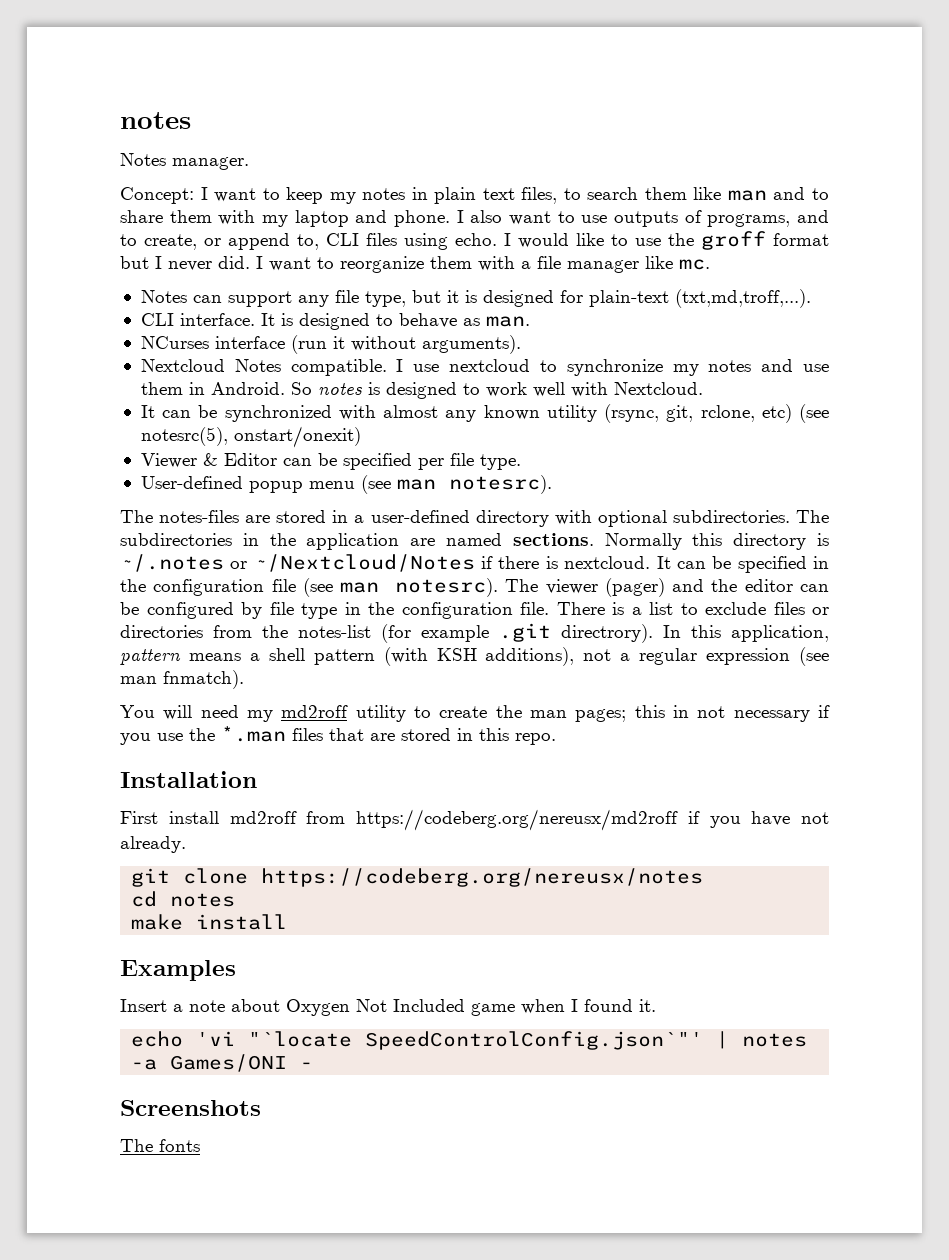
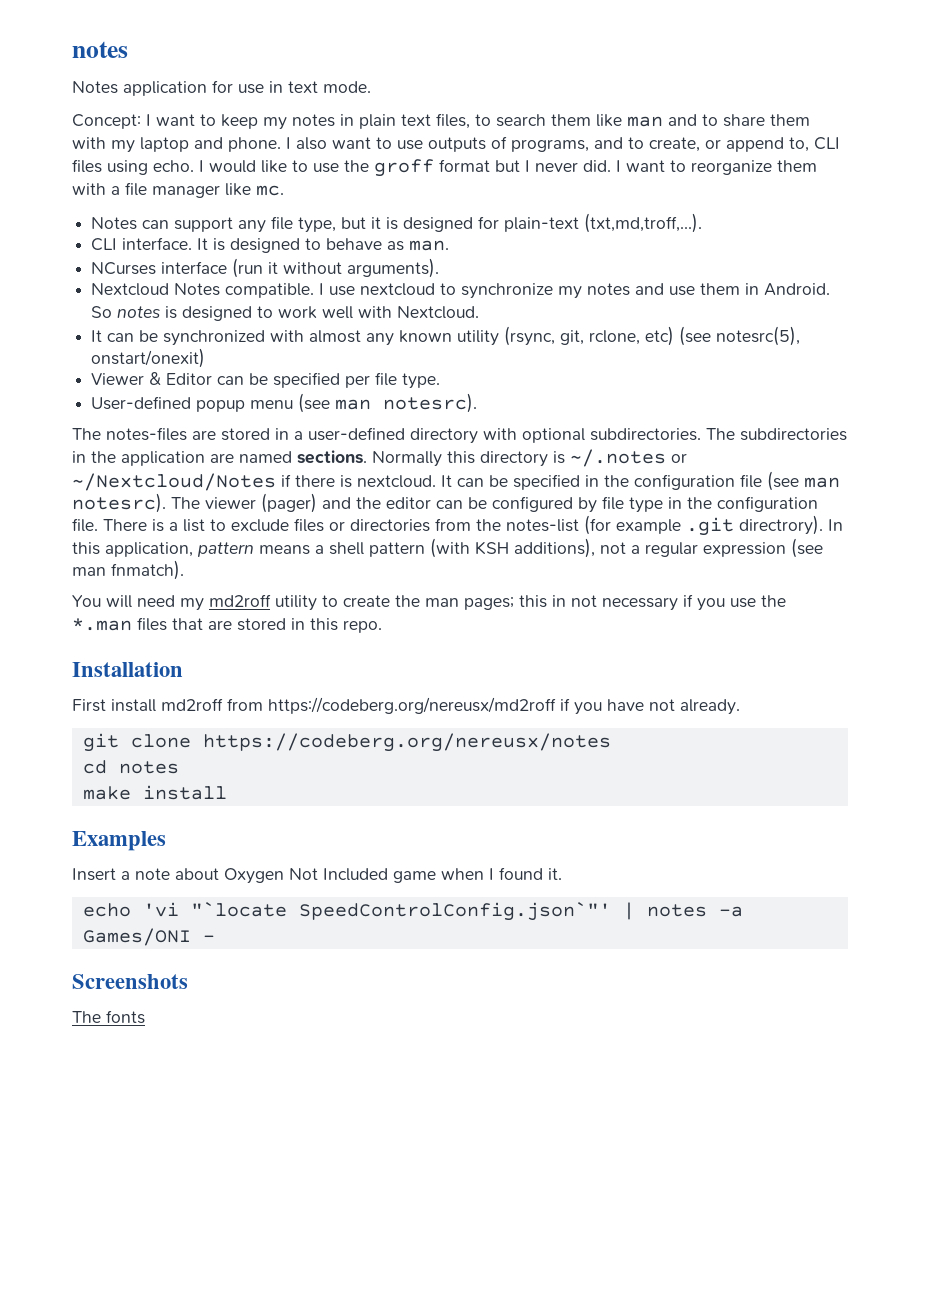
- Notes manager.
+ Notes application for use in text mode.

